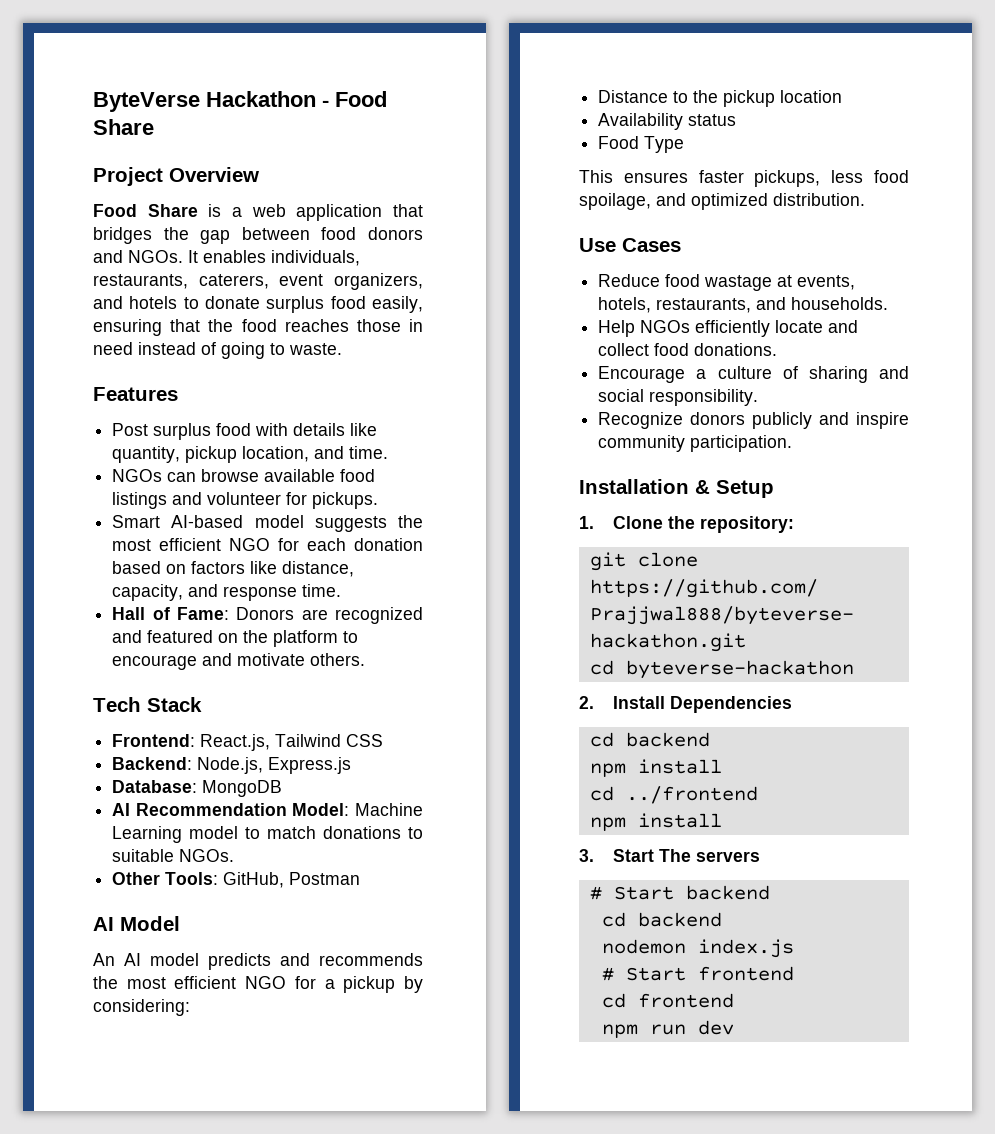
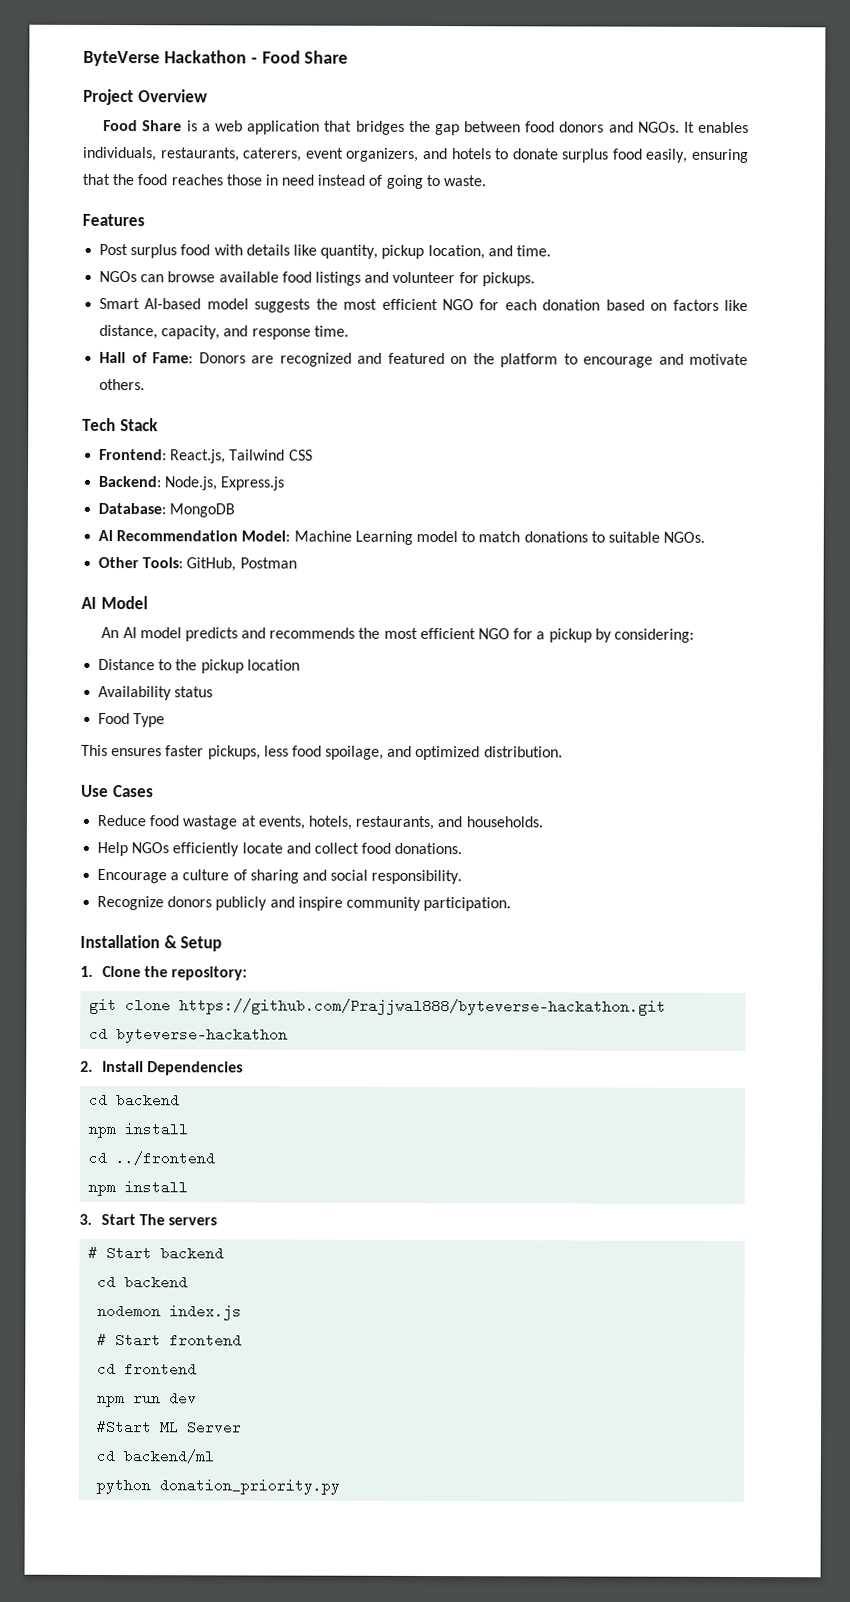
+ #Start ML Server
+ cd backend/ml
+ python donation_priority.py

